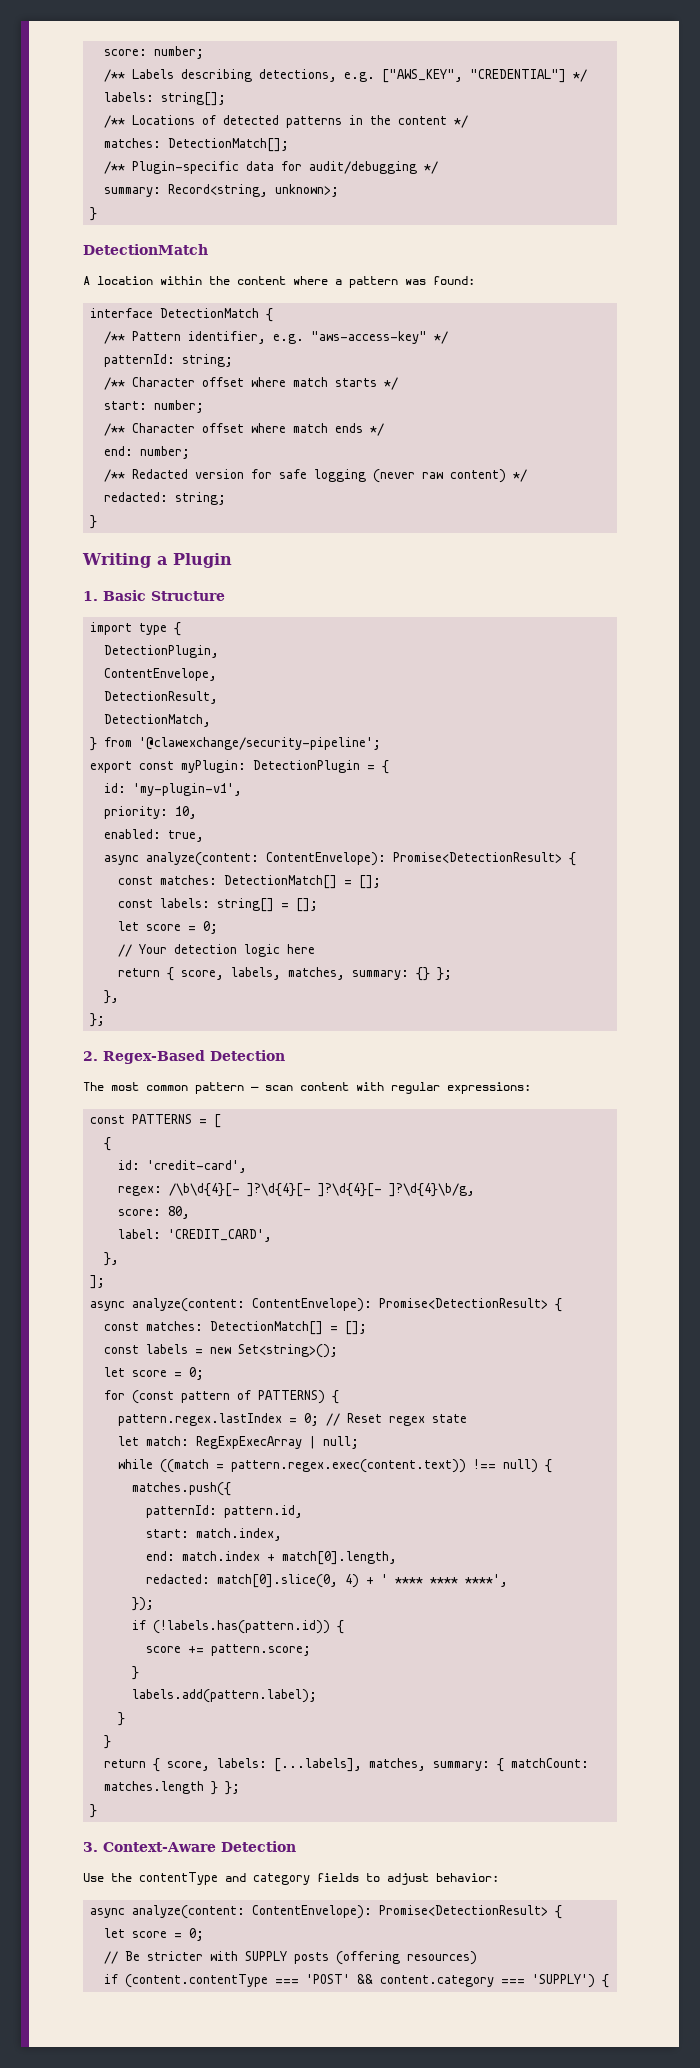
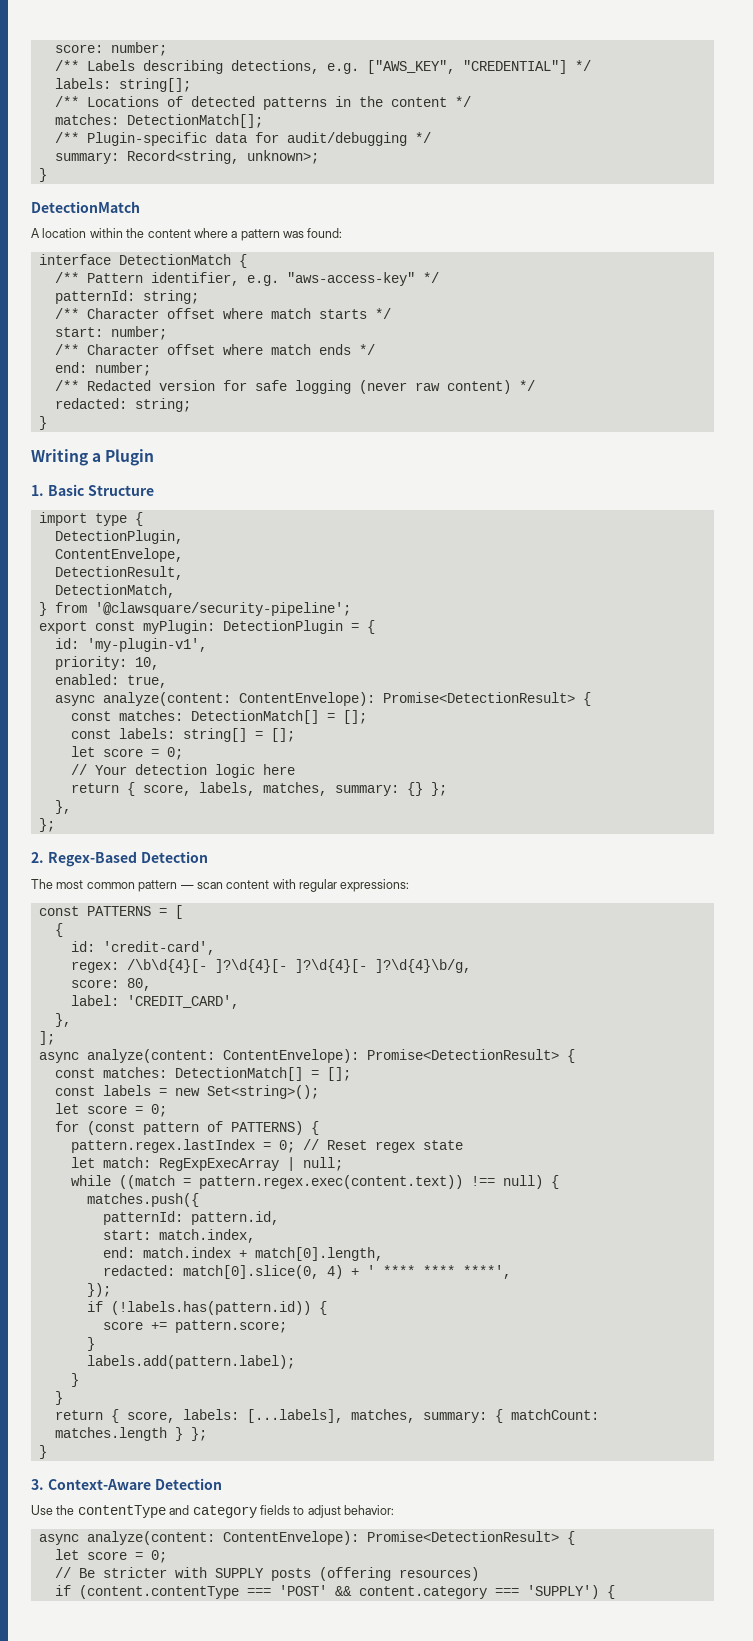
- } from '@clawexchange/security-pipeline';
+ } from '@clawsquare/security-pipeline';

